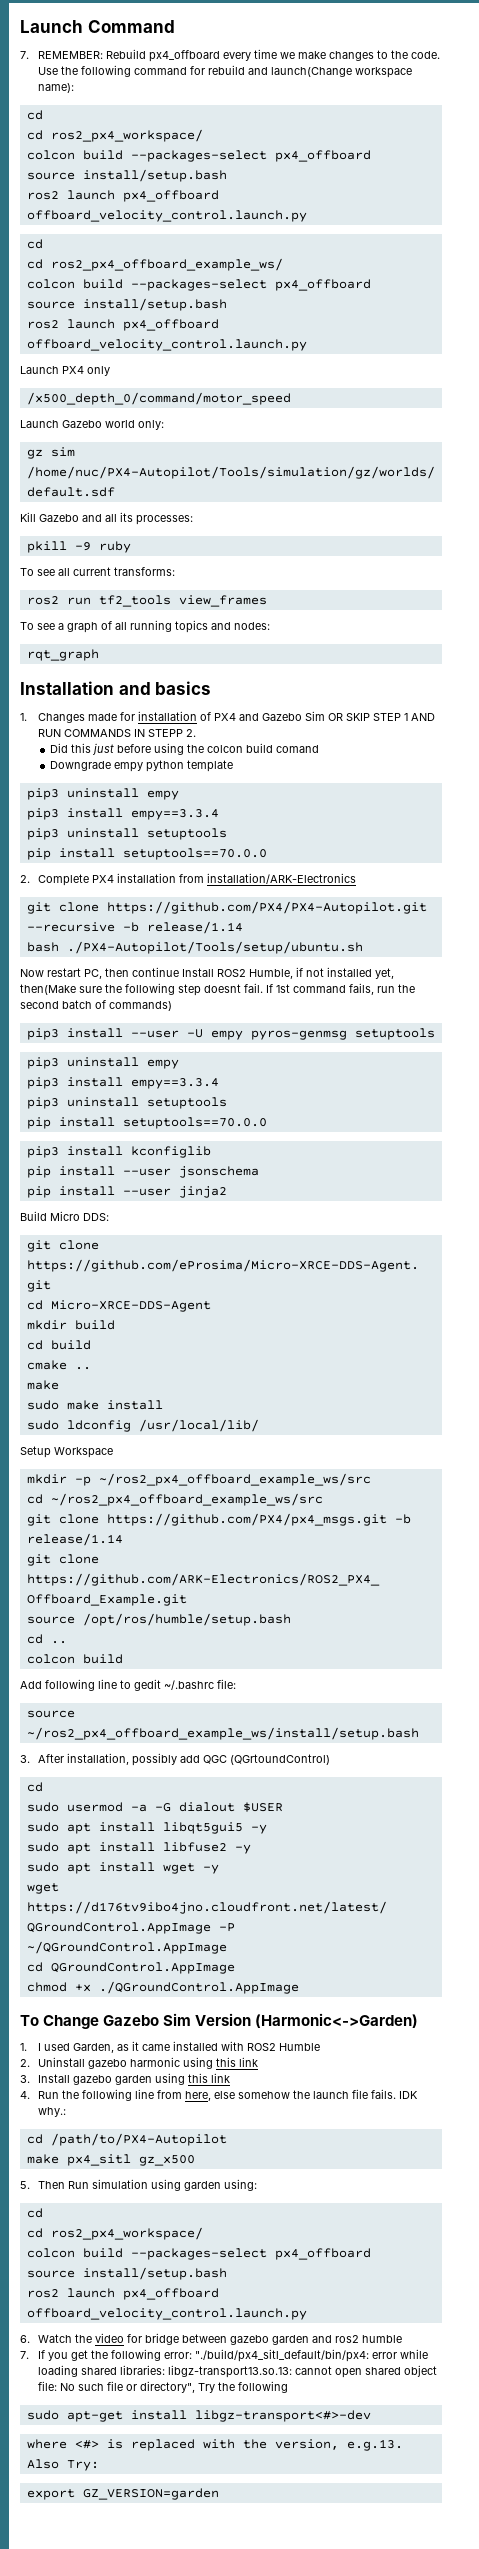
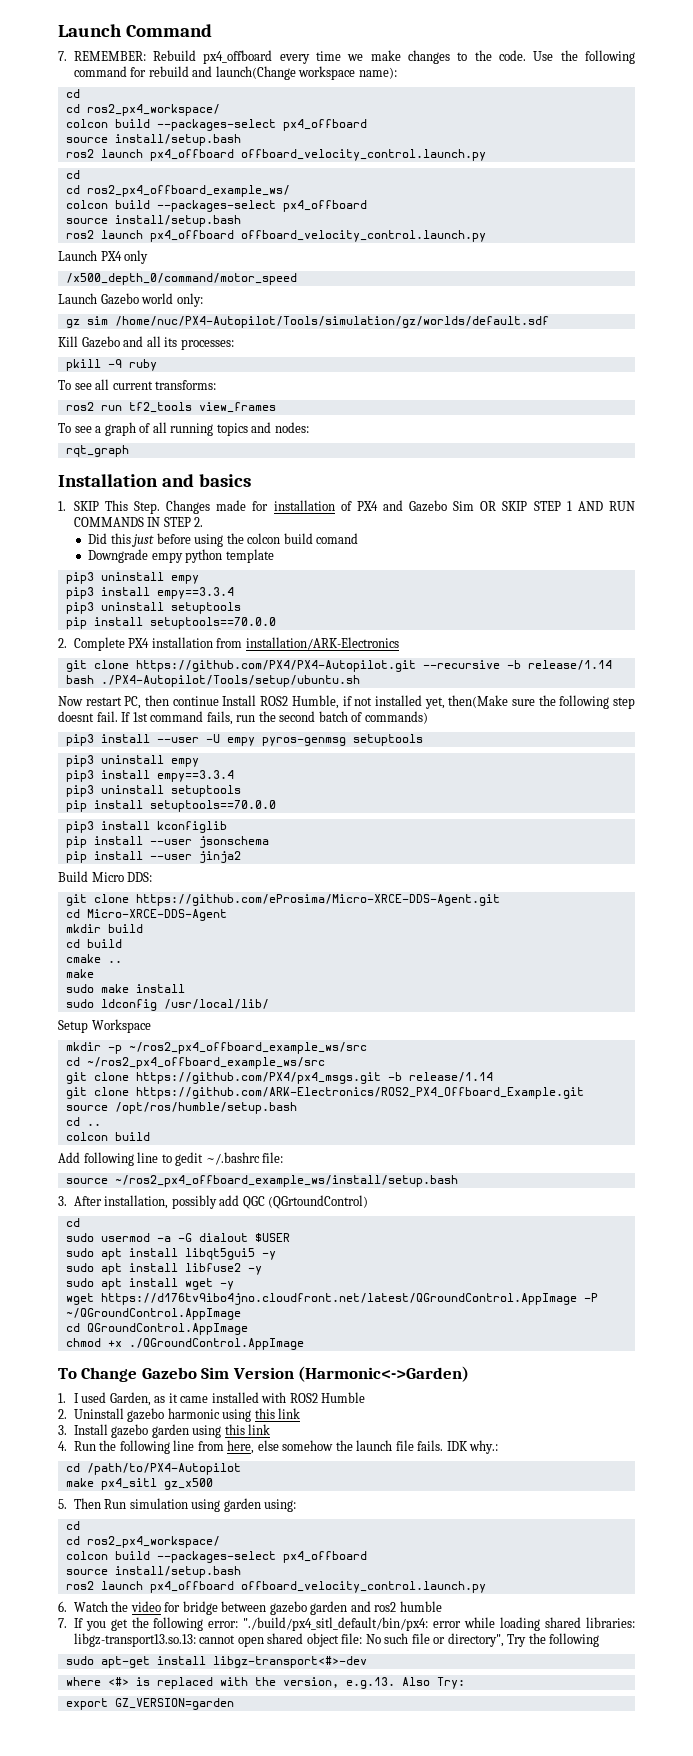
- 1. Changes made for installation of PX4 and Gazebo Sim OR SKIP STEP 1 AND RUN COMMANDS IN STEPP 2.
+ 1. SKIP This Step. Changes made for installation of PX4 and Gazebo Sim OR SKIP STEP 1 AND RUN COMMANDS IN STEP 2.

